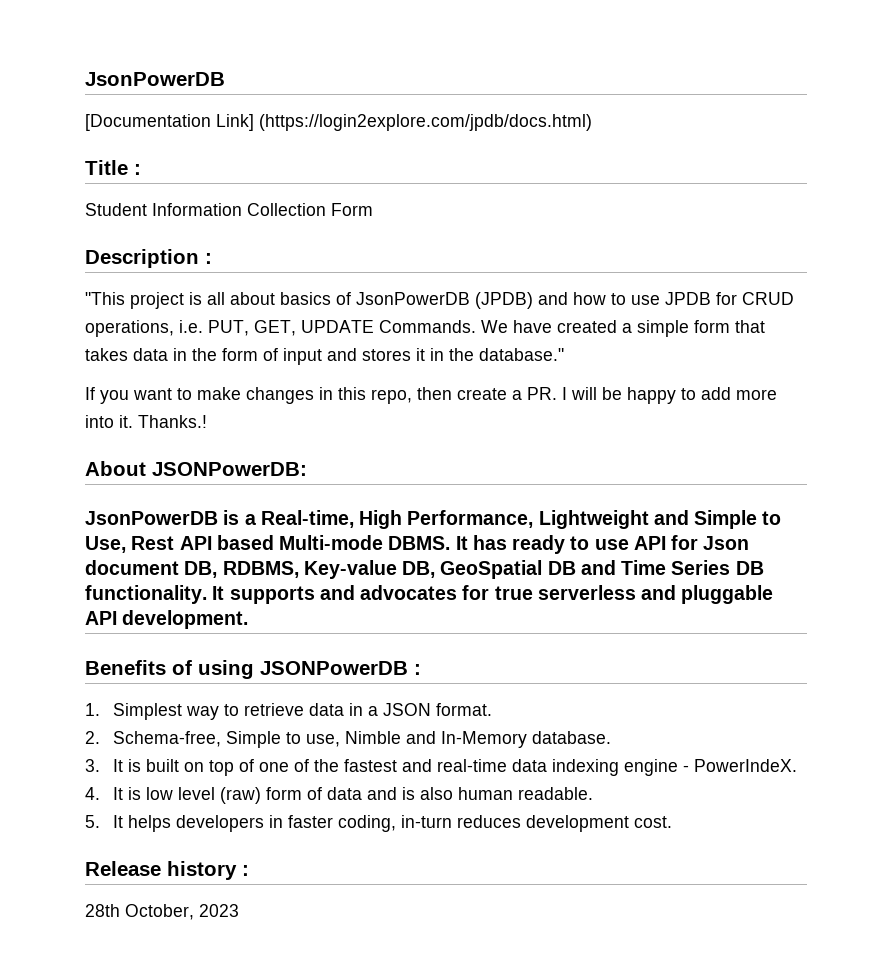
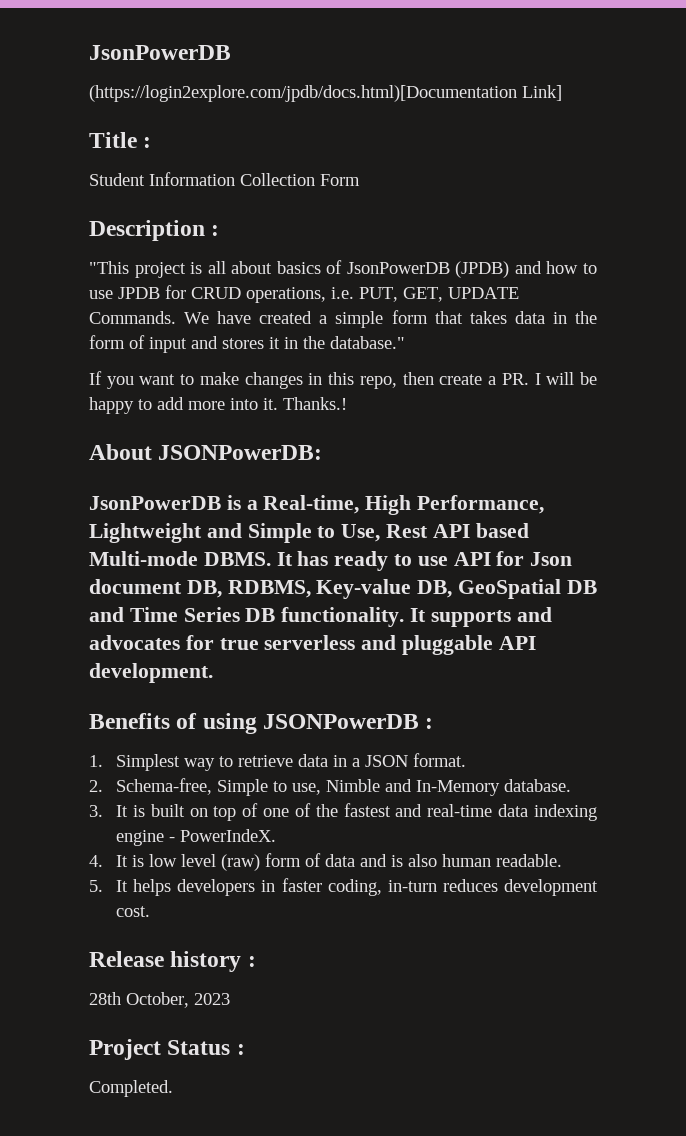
- [Documentation Link] (https://login2explore.com/jpdb/docs.html)
+ (https://login2explore.com/jpdb/docs.html)[Documentation Link]
+ Project Status :
+ Completed.

